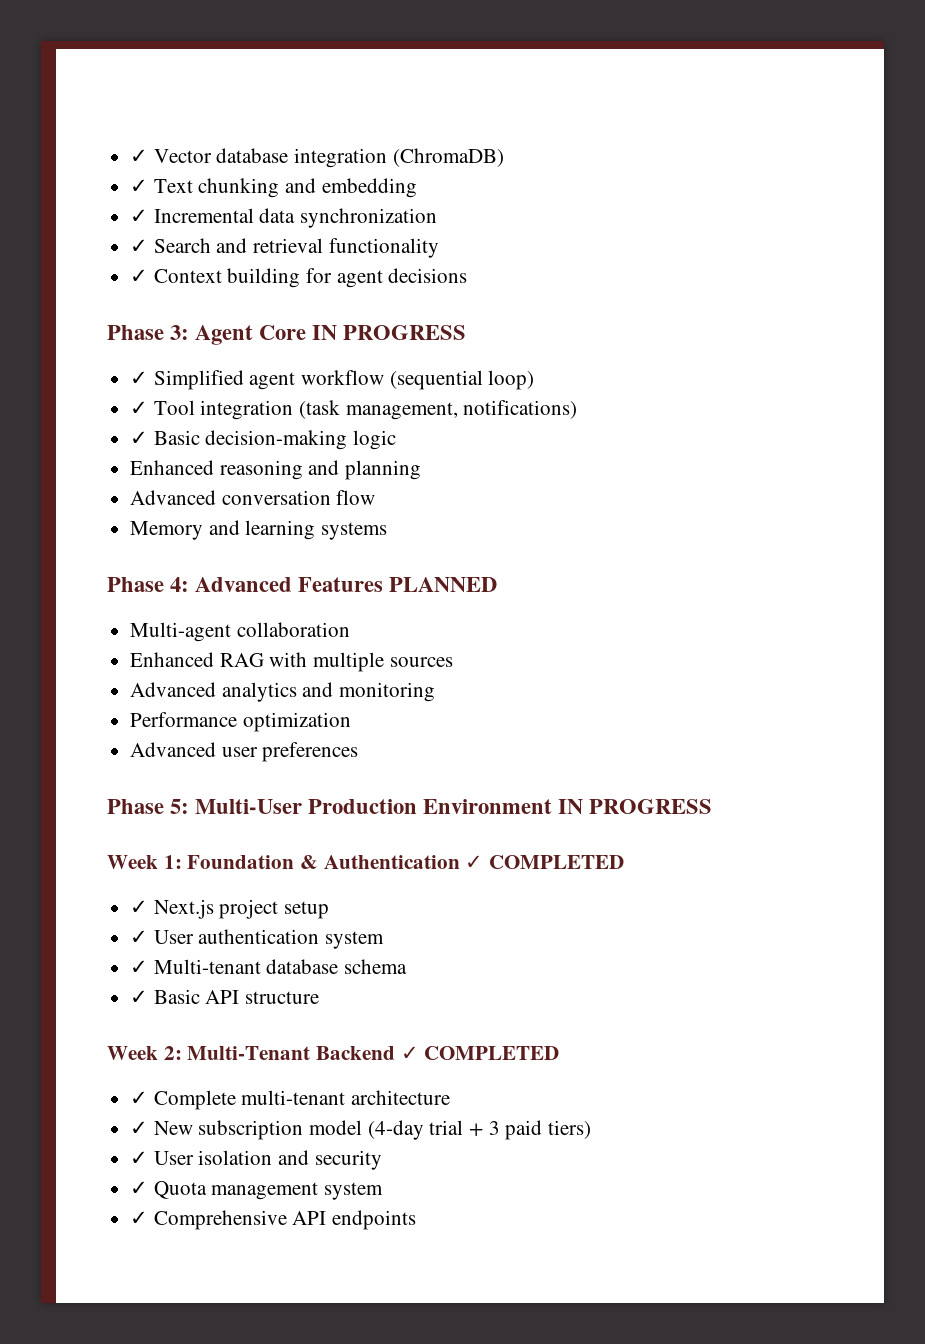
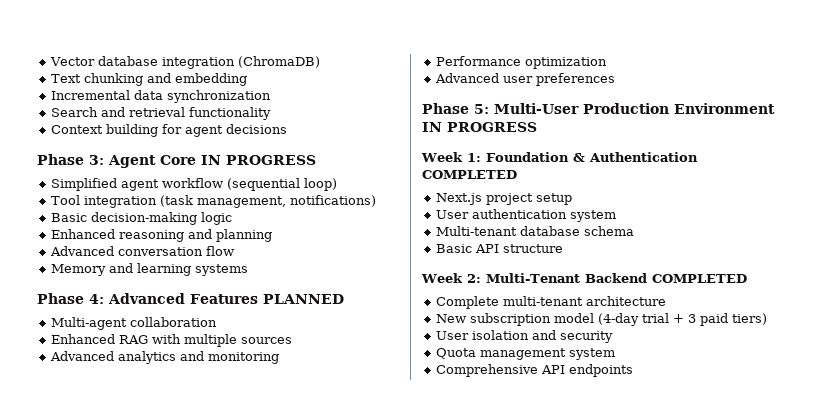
- ✓ Vector database integration (ChromaDB)
+ Vector database integration (ChromaDB)
- ✓ Text chunking and embedding
+ Text chunking and embedding
- ✓ Incremental data synchronization
+ Incremental data synchronization
- ✓ Search and retrieval functionality
+ Search and retrieval functionality
- ✓ Context building for agent decisions
+ Context building for agent decisions
- ✓ Simplified agent workflow (sequential loop)
+ Simplified agent workflow (sequential loop)
- ✓ Tool integration (task management, notifications)
+ Tool integration (task management, notifications)
- ✓ Basic decision-making logic
+ Basic decision-making logic
- Week 1: Foundation & Authentication ✓ COMPLETED
- ✓ Next.js project setup
+ Week 1: Foundation & Authentication COMPLETED
+ Next.js project setup
- ✓ User authentication system
+ User authentication system
- ✓ Multi-tenant database schema
+ Multi-tenant database schema
- ✓ Basic API structure
+ Basic API structure
- Week 2: Multi-Tenant Backend ✓ COMPLETED
- ✓ Complete multi-tenant architecture
+ Week 2: Multi-Tenant Backend COMPLETED
+ Complete multi-tenant architecture
- ✓ New subscription model (4-day trial + 3 paid tiers)
+ New subscription model (4-day trial + 3 paid tiers)
- ✓ User isolation and security
+ User isolation and security
- ✓ Quota management system
+ Quota management system
- ✓ Comprehensive API endpoints
+ Comprehensive API endpoints

